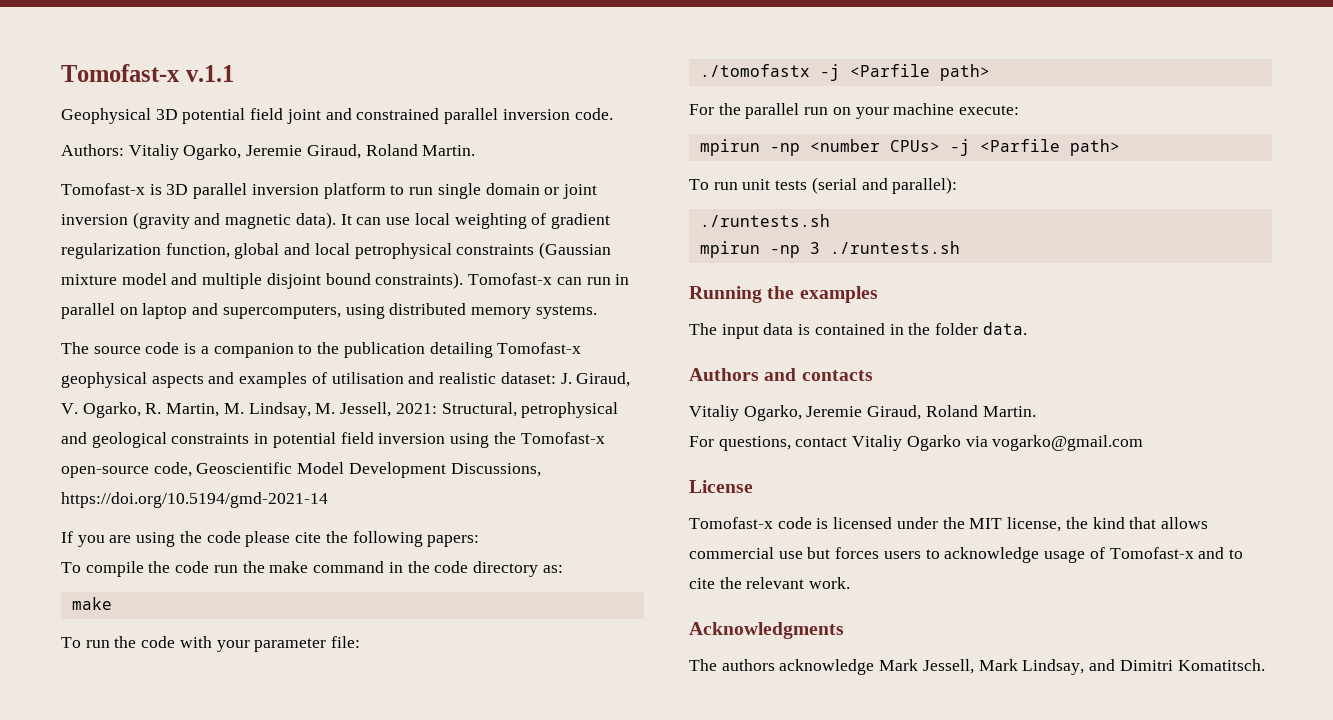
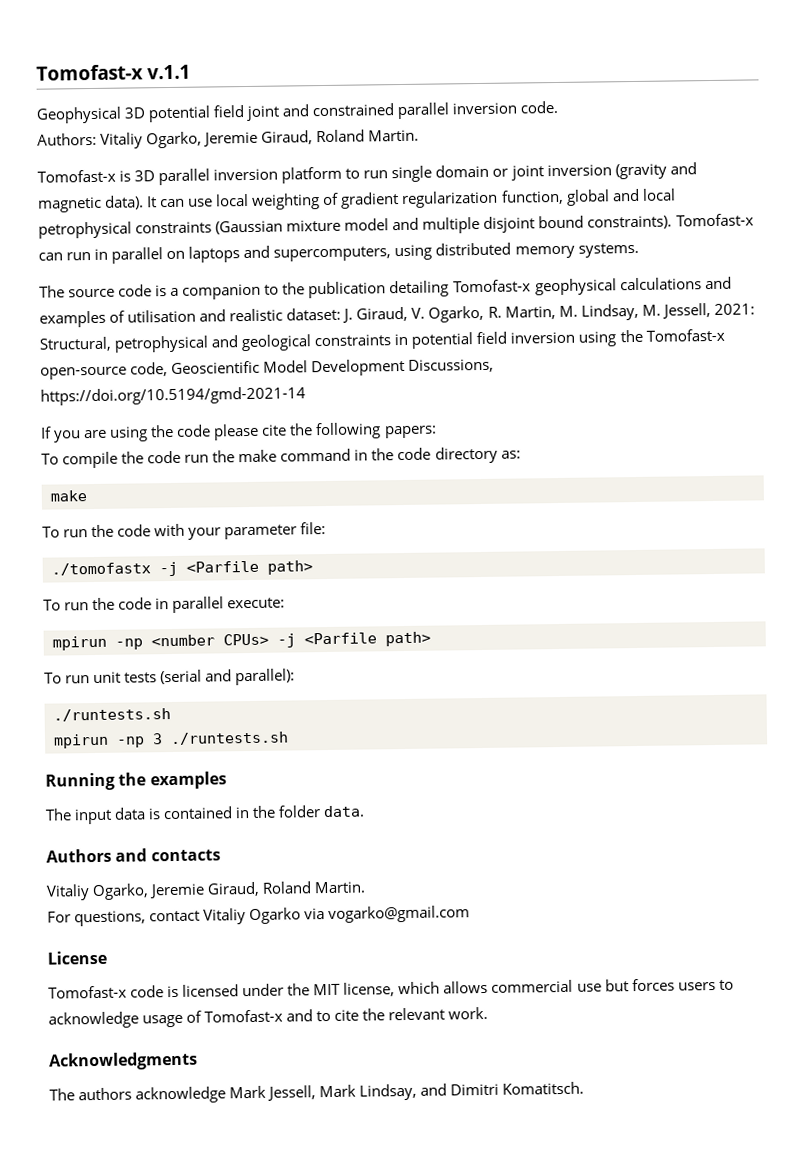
- Tomofast-x can run in parallel on laptop and supercomputers, using distributed memory systems.
+ Tomofast-x can run in parallel on laptops and supercomputers, using distributed memory systems.
- The source code is a companion to the publication detailing Tomofast-x geophysical aspects and examples of utilisation and realistic dataset: J. Giraud, V. Ogarko, R. Martin, M. Lindsay, M. Jessell, 2021: Structural, petrophysical and geological constraints in potential field inversion using the Tomofast-x open-source code, Geoscientific Model Development Discussions, https://doi.org/10.5194/gmd-2021-14
+ The source code is a companion to the publication detailing Tomofast-x geophysical calculations and examples of utilisation and realistic dataset: J. Giraud, V. Ogarko, R. Martin, M. Lindsay, M. Jessell, 2021: Structural, petrophysical and geological constraints in potential field inversion using the Tomofast-x open-source code, Geoscientific Model Development Discussions, https://doi.org/10.5194/gmd-2021-14
- For the parallel run on your machine execute:
+ To run the code in parallel execute:
- Tomofast-x code is licensed under the MIT license, the kind that allows commercial use but forces users to acknowledge usage of Tomofast-x and to cite the relevant work.
+ Tomofast-x code is licensed under the MIT license, which allows commercial use but forces users to acknowledge usage of Tomofast-x and to cite the relevant work.

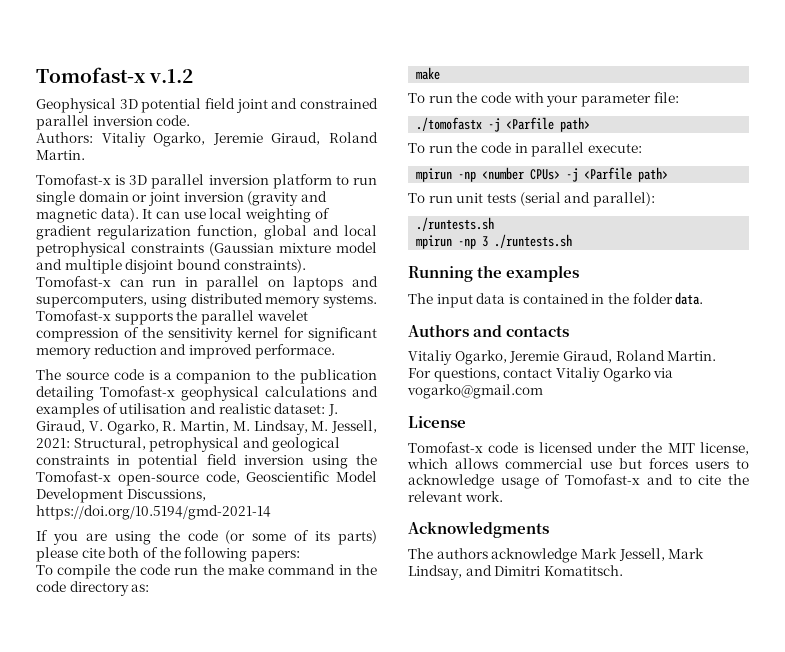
- Tomofast-x v.1.1
+ Tomofast-x v.1.2
+ Tomofast-x supports the parallel wavelet compression of the sensitivity kernel for significant memory reduction and improved performace.
- If you are using the code please cite the following papers:
+ If you are using the code (or some of its parts) please cite both of the following papers:

